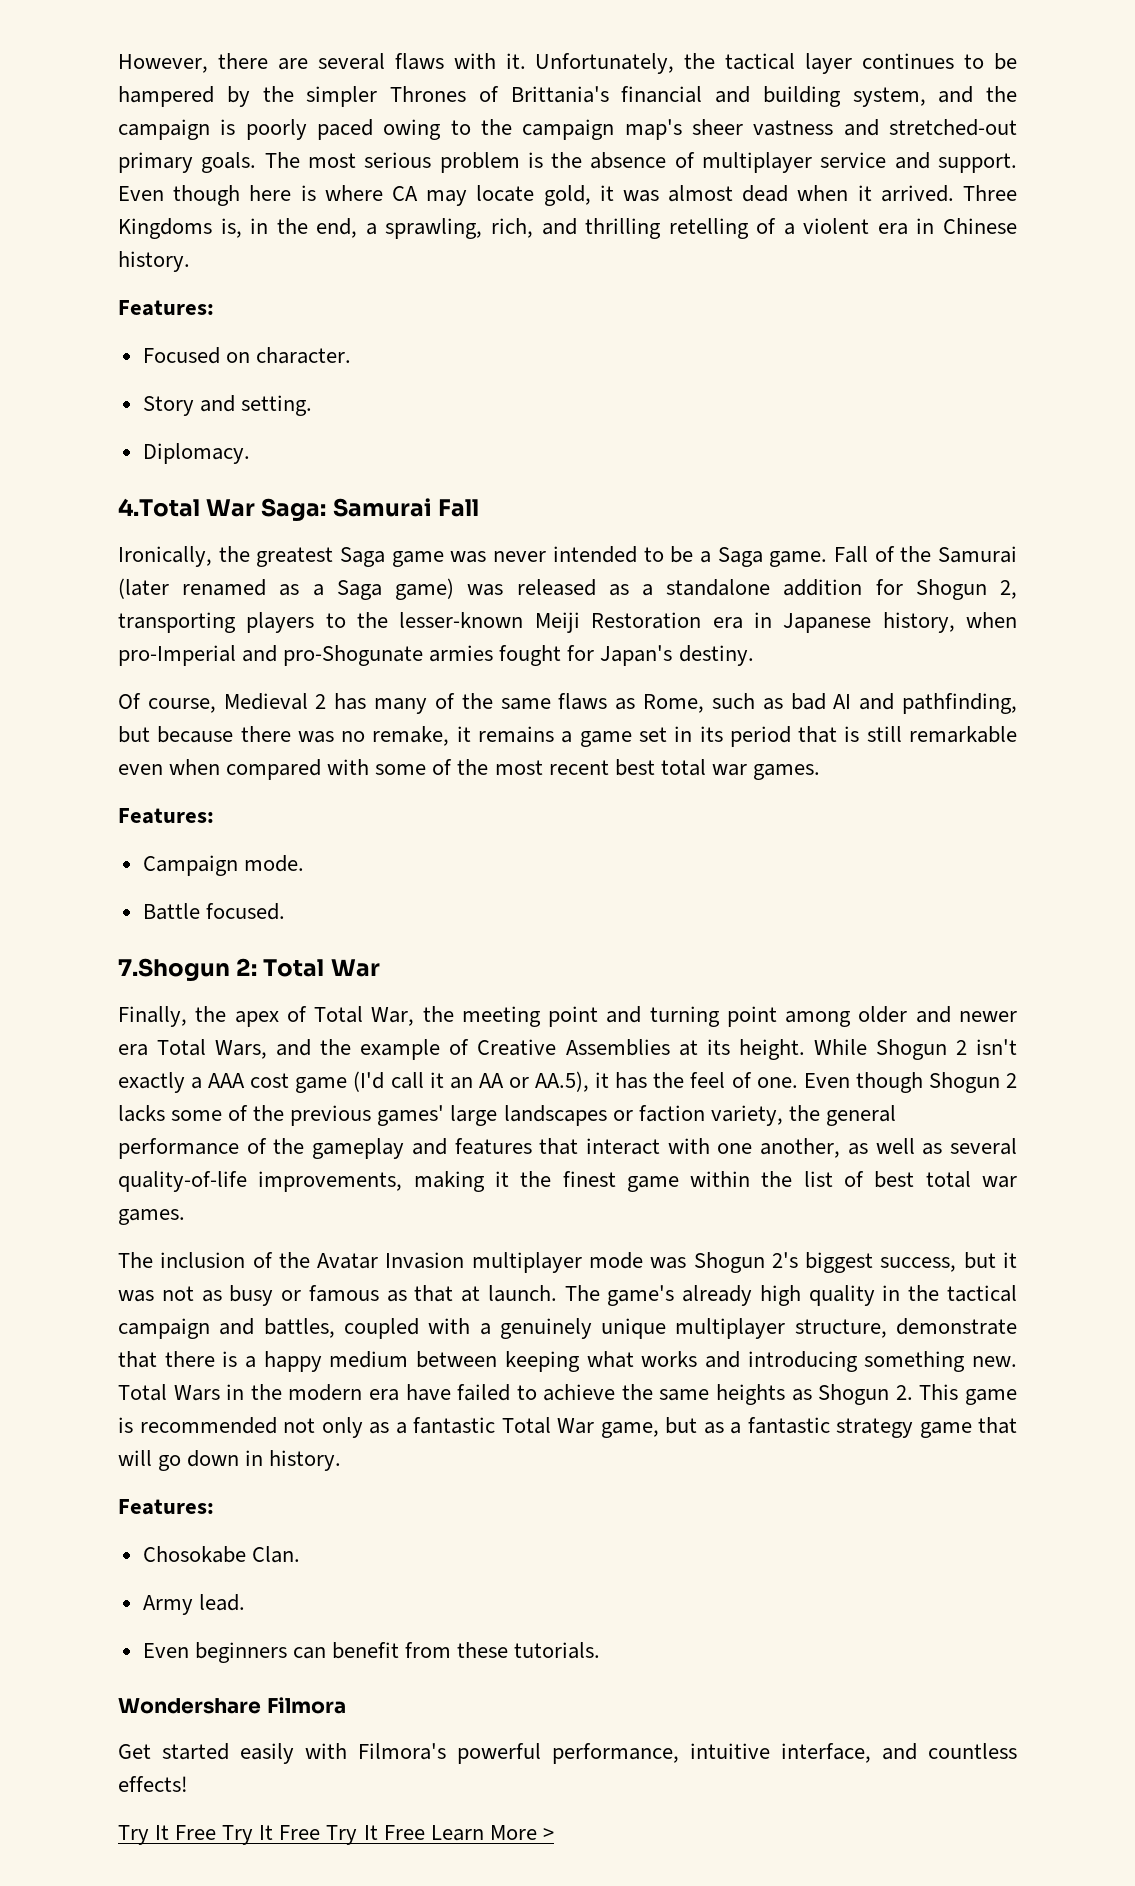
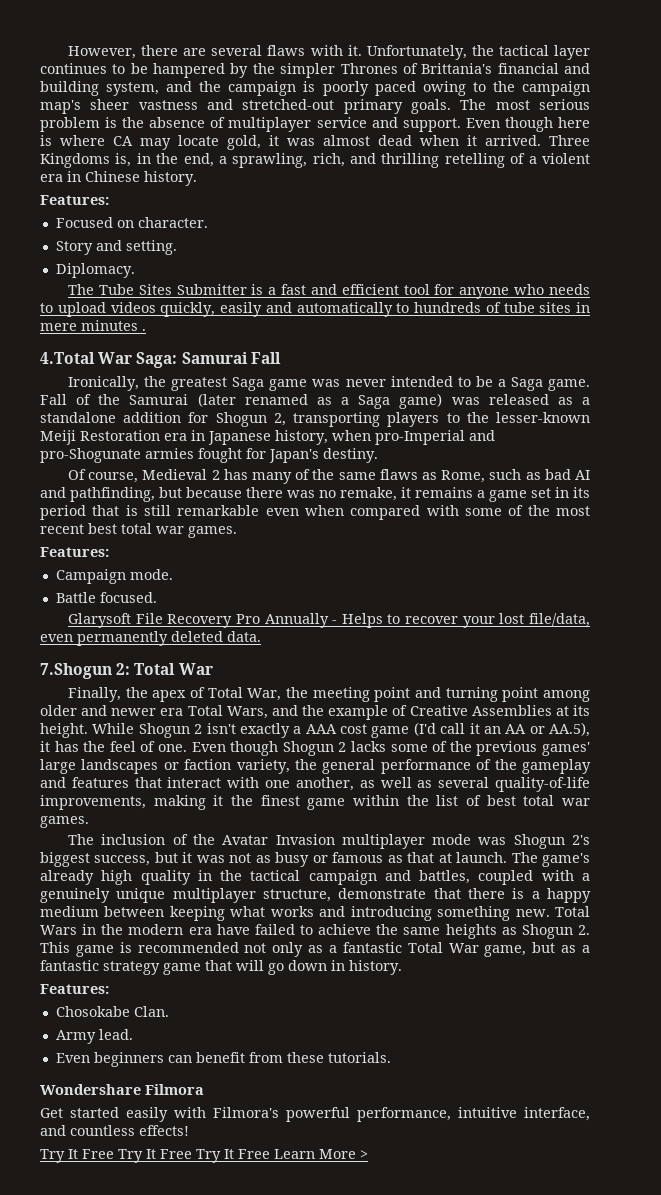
+ The Tube Sites Submitter is a fast and efficient tool for anyone who needs to upload videos quickly, easily and automatically to hundreds of tube sites in mere minutes .
+ Glarysoft File Recovery Pro Annually - Helps to recover your lost file/data, even permanently deleted data.

